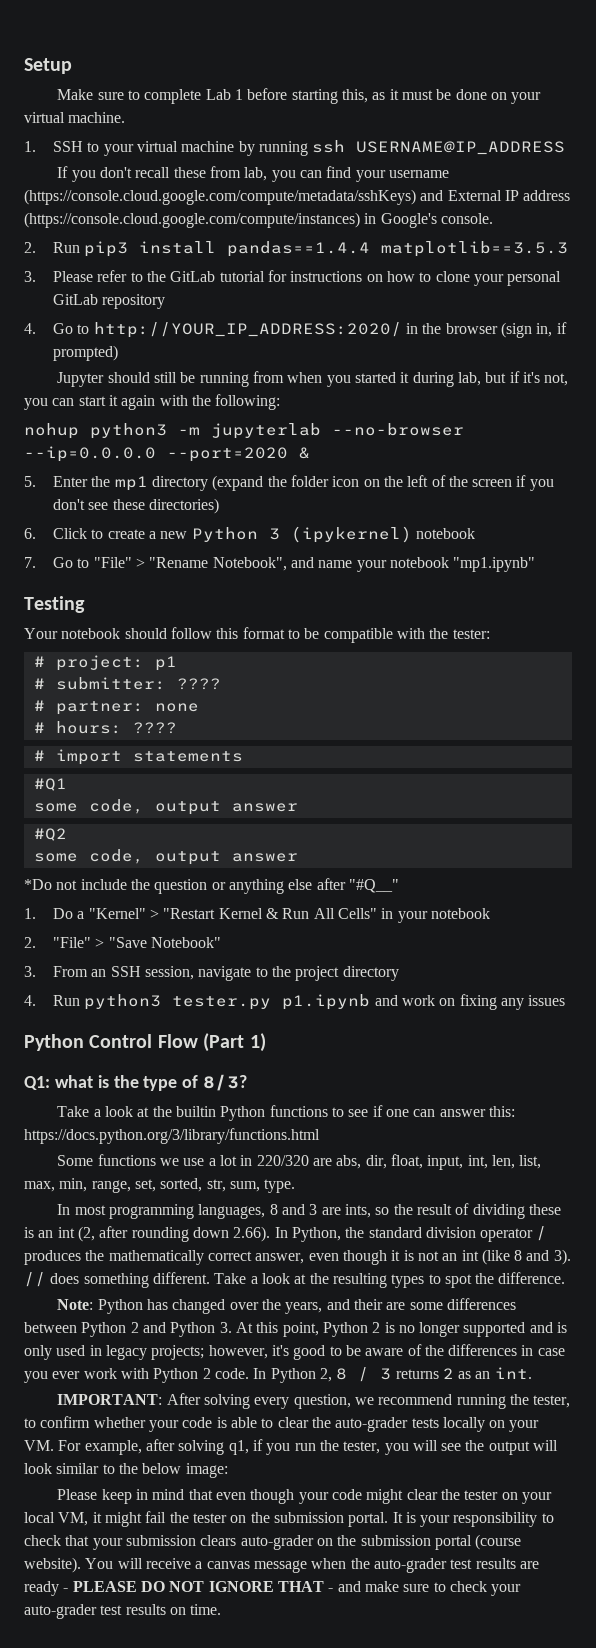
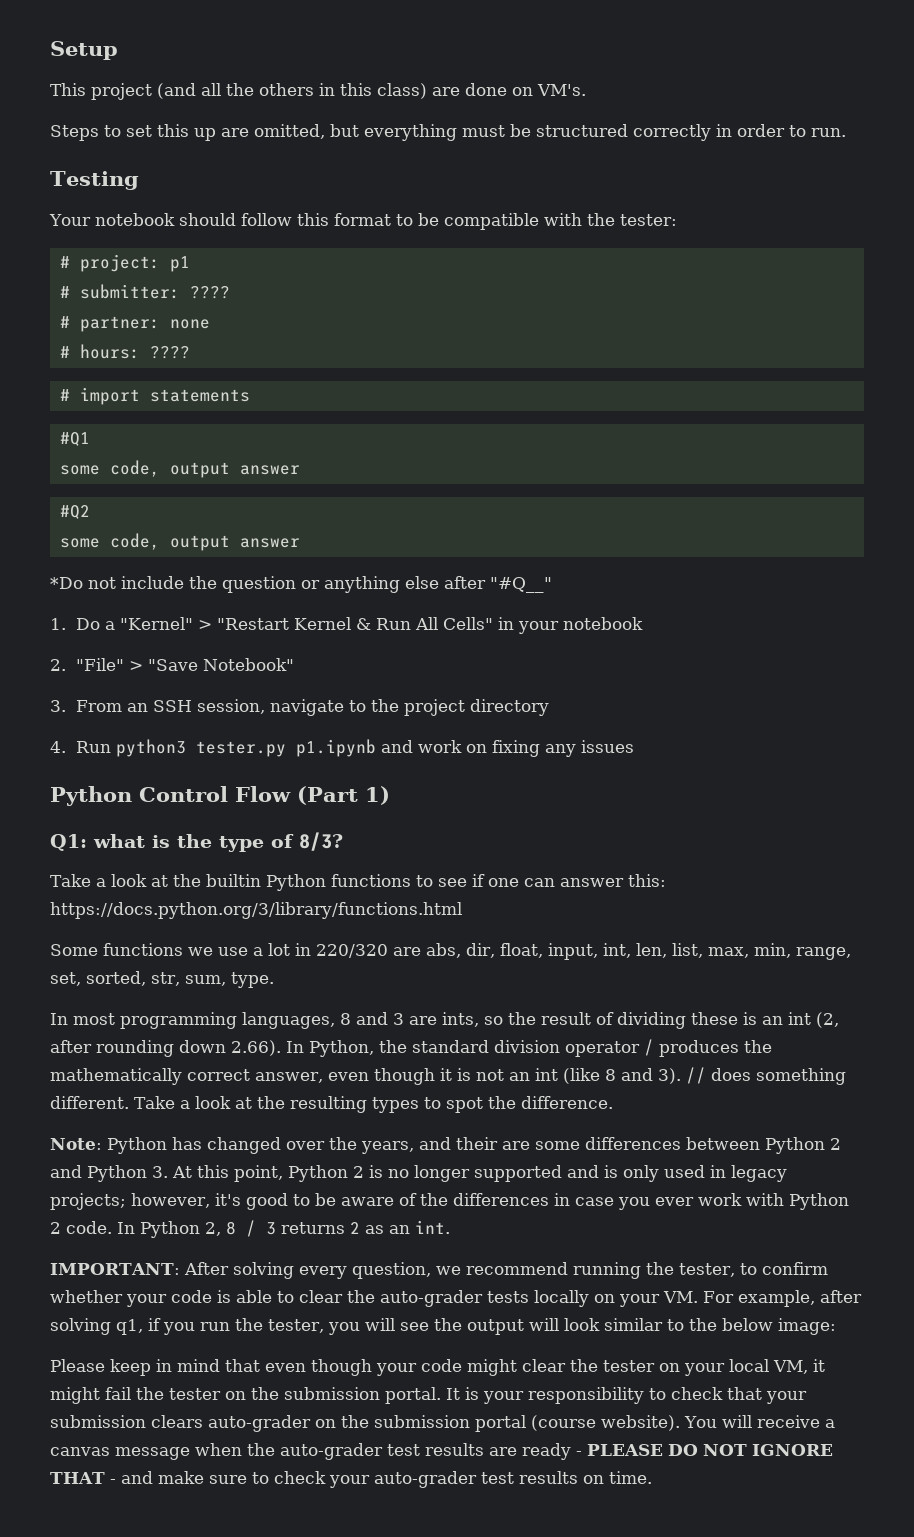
- Make sure to complete Lab 1 before starting this, as it must be done on your virtual machine.
- 1. SSH to your virtual machine by running ssh USERNAME@IP_ADDRESS
- If you don't recall these from lab, you can find your username (https://console.cloud.google.com/compute/metadata/sshKeys) and External IP address (https://console.cloud.google.com/compute/instances) in Google's console.
- 2. Run pip3 install pandas==1.4.4 matplotlib==3.5.3
- 3. Please refer to the GitLab tutorial for instructions on how to clone your personal GitLab repository
- 4. Go to http://YOUR_IP_ADDRESS:2020/ in the browser (sign in, if prompted)
- Jupyter should still be running from when you started it during lab, but if it's not, you can start it again with the following:
- nohup python3 -m jupyterlab --no-browser --ip=0.0.0.0 --port=2020 &
- 5. Enter the mp1 directory (expand the folder icon on the left of the screen if you don't see these directories)
- 6. Click to create a new Python 3 (ipykernel) notebook
- 7. Go to "File" > "Rename Notebook", and name your notebook "mp1.ipynb"
+ This project (and all the others in this class) are done on VM's.
+ Steps to set this up are omitted, but everything must be structured correctly in order to run.

